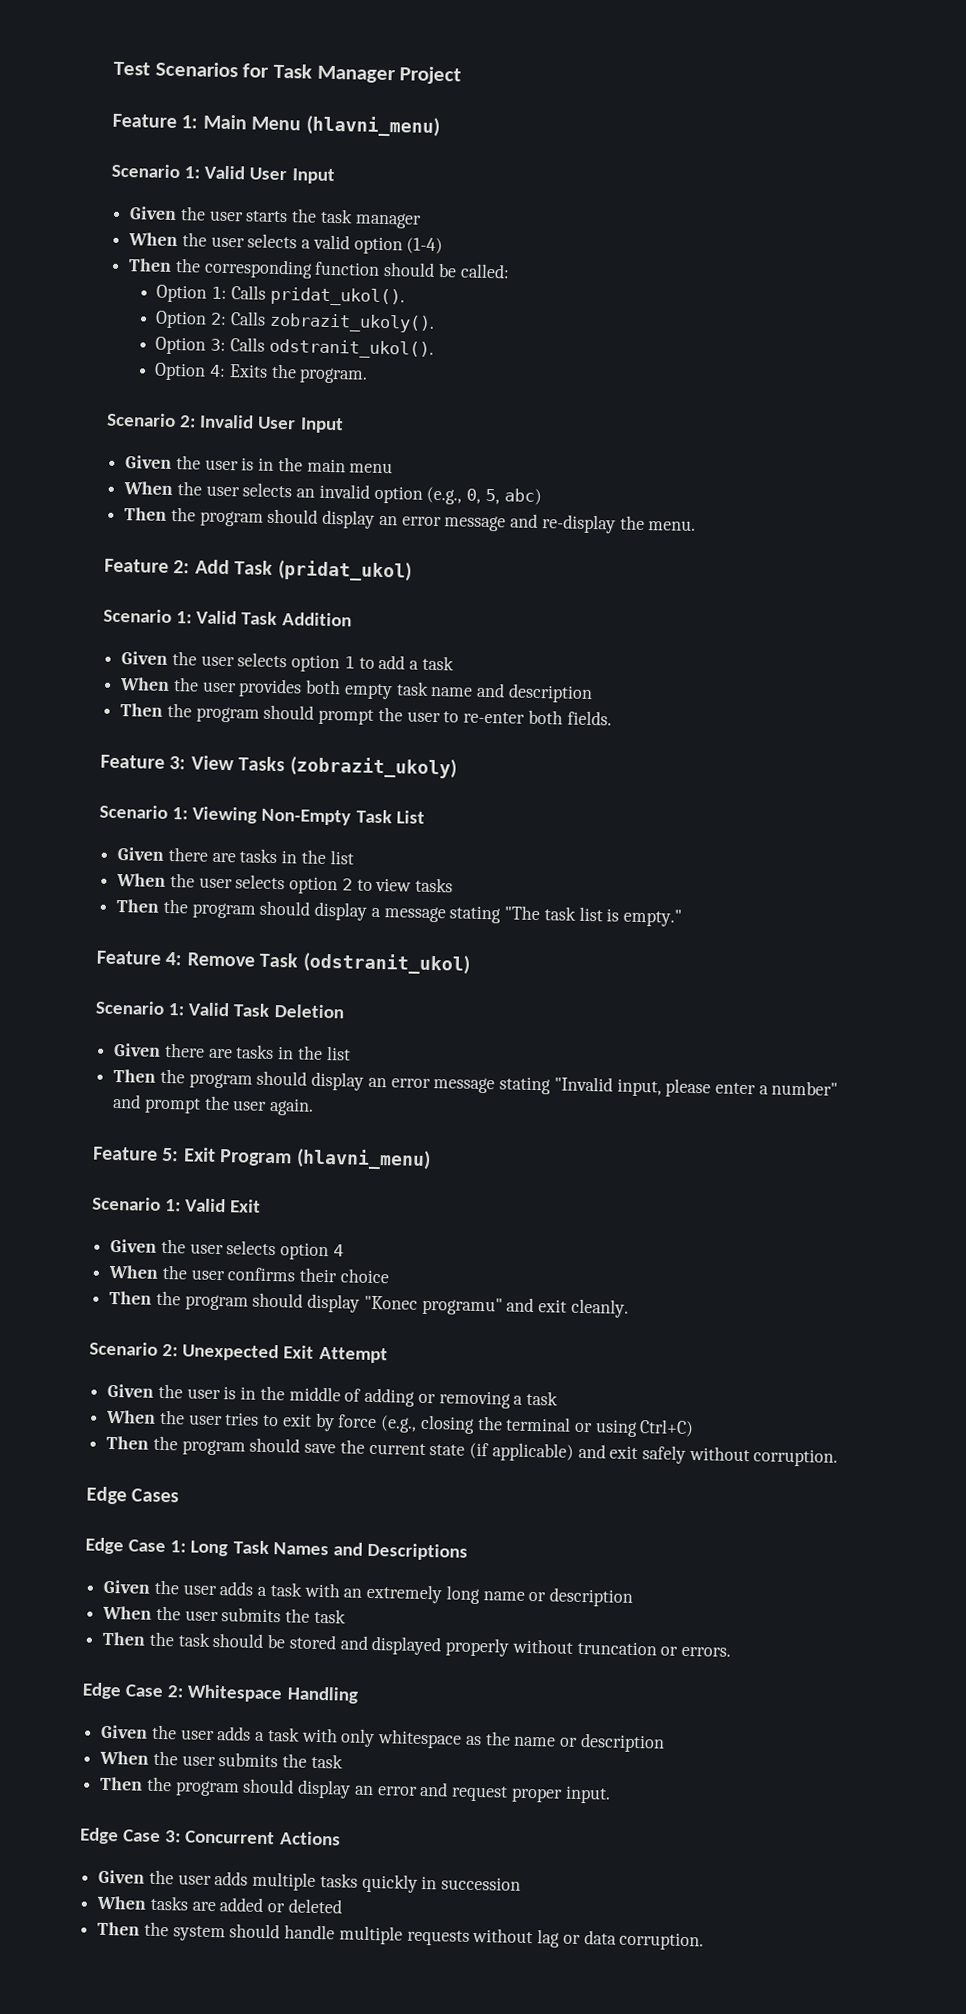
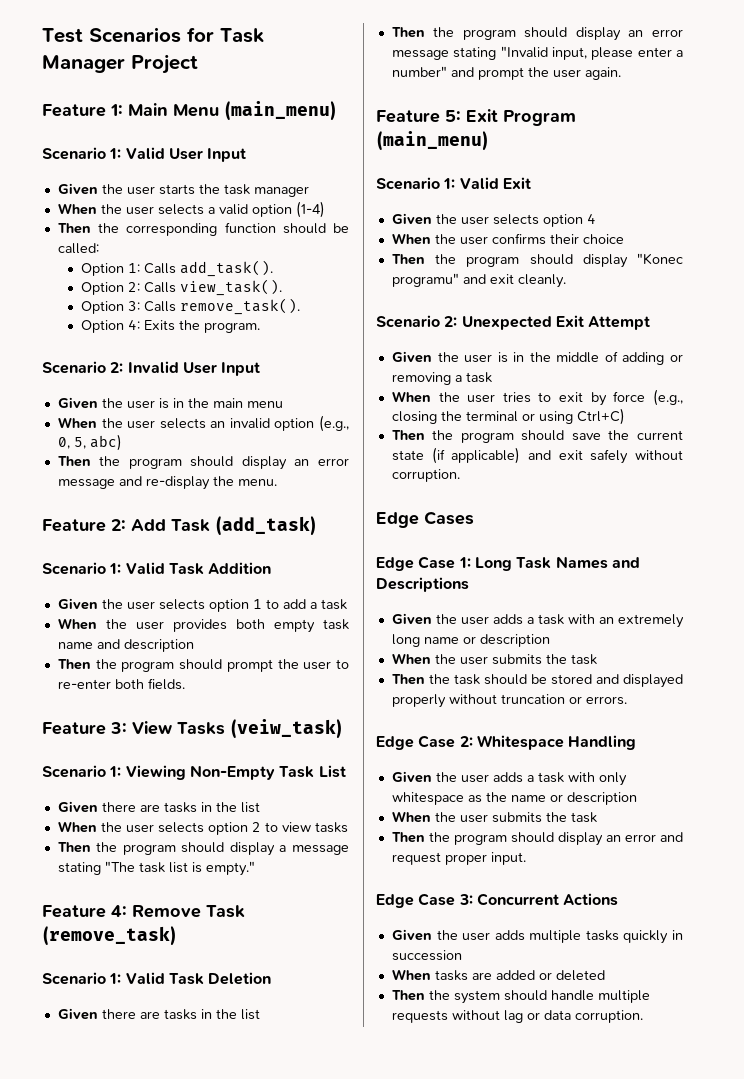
- Feature 1: Main Menu (hlavni_menu)
+ Feature 1: Main Menu (main_menu)
- Option 1: Calls pridat_ukol().
+ Option 1: Calls add_task().
- Option 2: Calls zobrazit_ukoly().
+ Option 2: Calls view_task().
- Option 3: Calls odstranit_ukol().
+ Option 3: Calls remove_task().
- Feature 2: Add Task (pridat_ukol)
+ Feature 2: Add Task (add_task)
- Feature 3: View Tasks (zobrazit_ukoly)
+ Feature 3: View Tasks (veiw_task)
- Feature 4: Remove Task (odstranit_ukol)
+ Feature 4: Remove Task (remove_task)
- Feature 5: Exit Program (hlavni_menu)
+ Feature 5: Exit Program (main_menu)

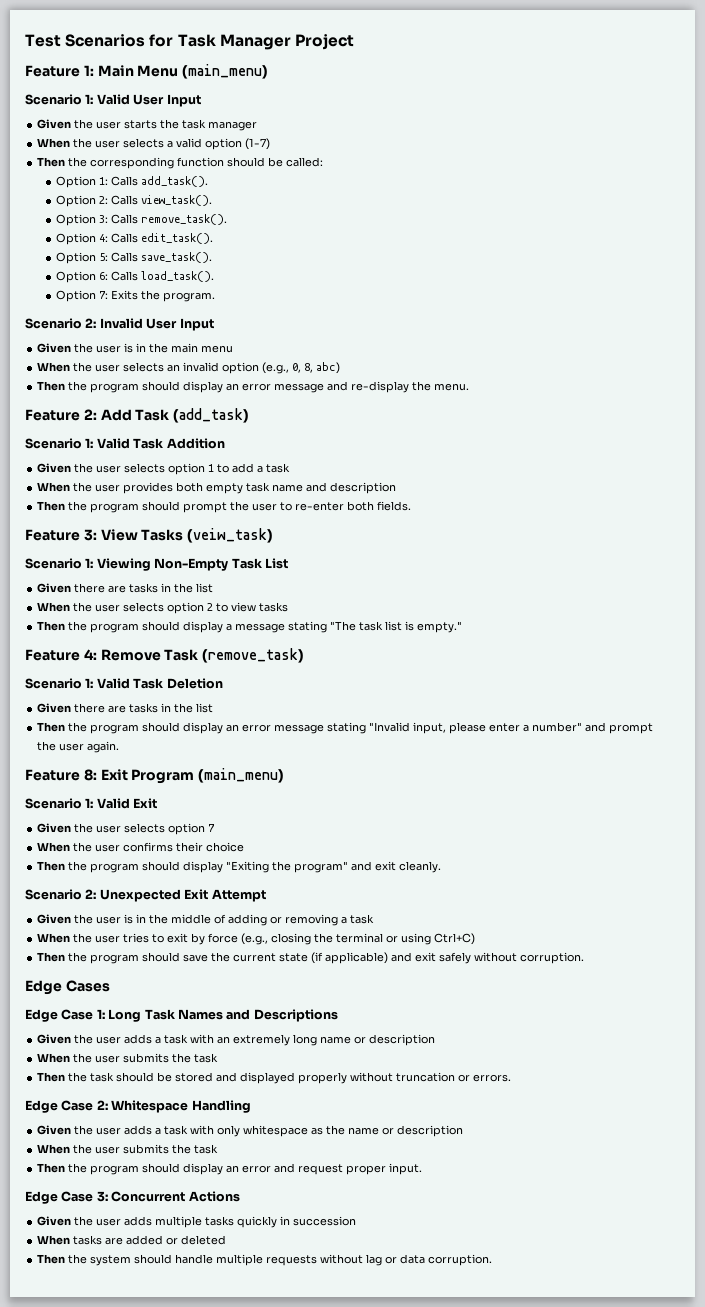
- When the user selects a valid option (1-4)
+ When the user selects a valid option (1-7)
- Option 4: Exits the program.
+ Option 4: Calls edit_task().
+ Option 5: Calls save_task().
+ Option 6: Calls load_task().
+ Option 7: Exits the program.
- When the user selects an invalid option (e.g., 0, 5, abc)
+ When the user selects an invalid option (e.g., 0, 8, abc)
- Feature 5: Exit Program (main_menu)
+ Feature 8: Exit Program (main_menu)
- Given the user selects option 4
+ Given the user selects option 7
- Then the program should display "Konec programu" and exit cleanly.
+ Then the program should display "Exiting the program" and exit cleanly.

